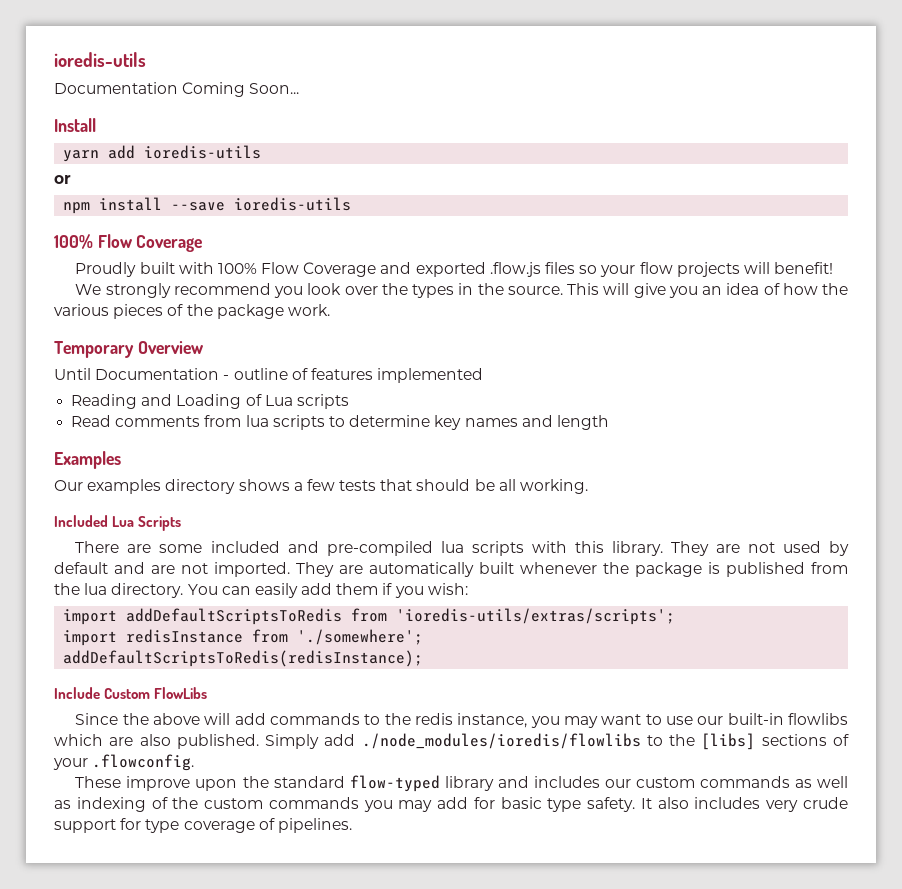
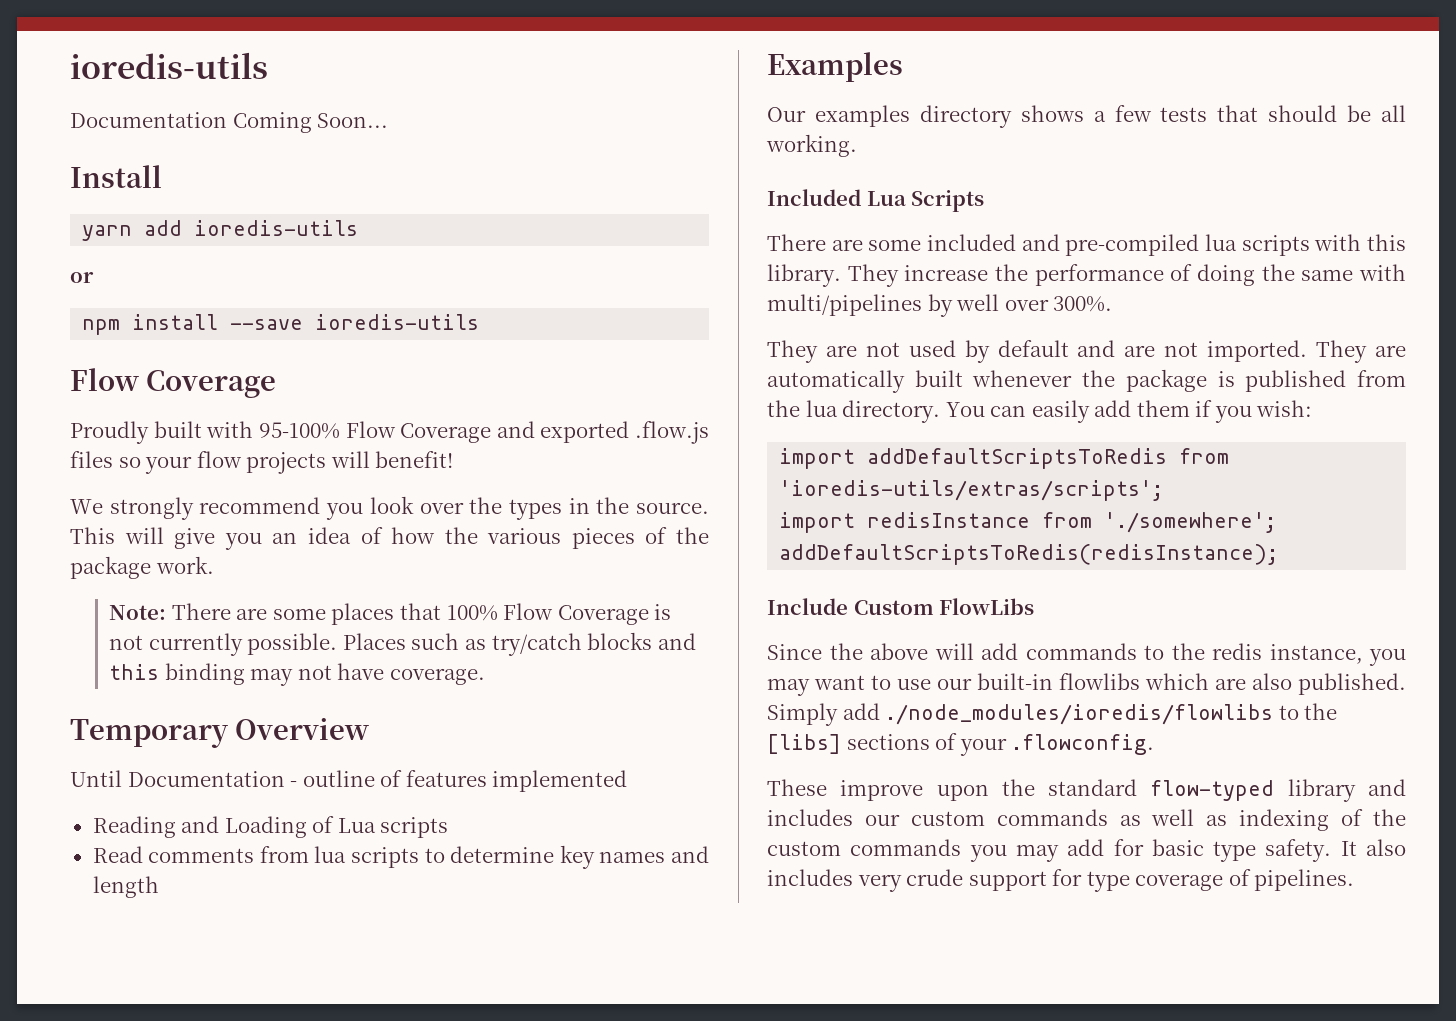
  npm install --save ioredis-utils
- 100% Flow Coverage
+ Flow Coverage
- Proudly built with 100% Flow Coverage and exported .flow.js files so your flow projects will benefit!
+ Proudly built with 95-100% Flow Coverage and exported .flow.js files so your flow projects will benefit!
+ Note: There are some places that 100% Flow Coverage is not currently possible. Places such as try/catch blocks and this binding may not have coverage.
+ They increase the performance of doing the same with multi/pipelines by well over 300%.

